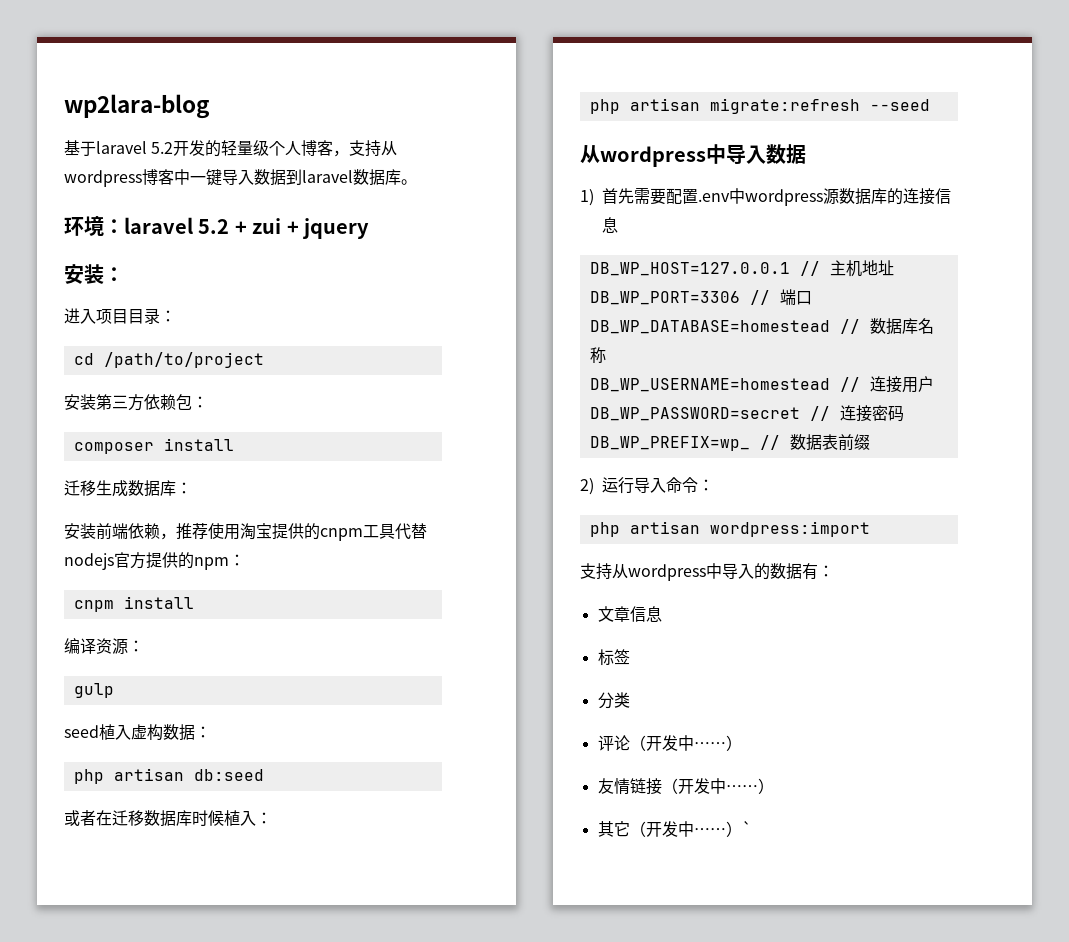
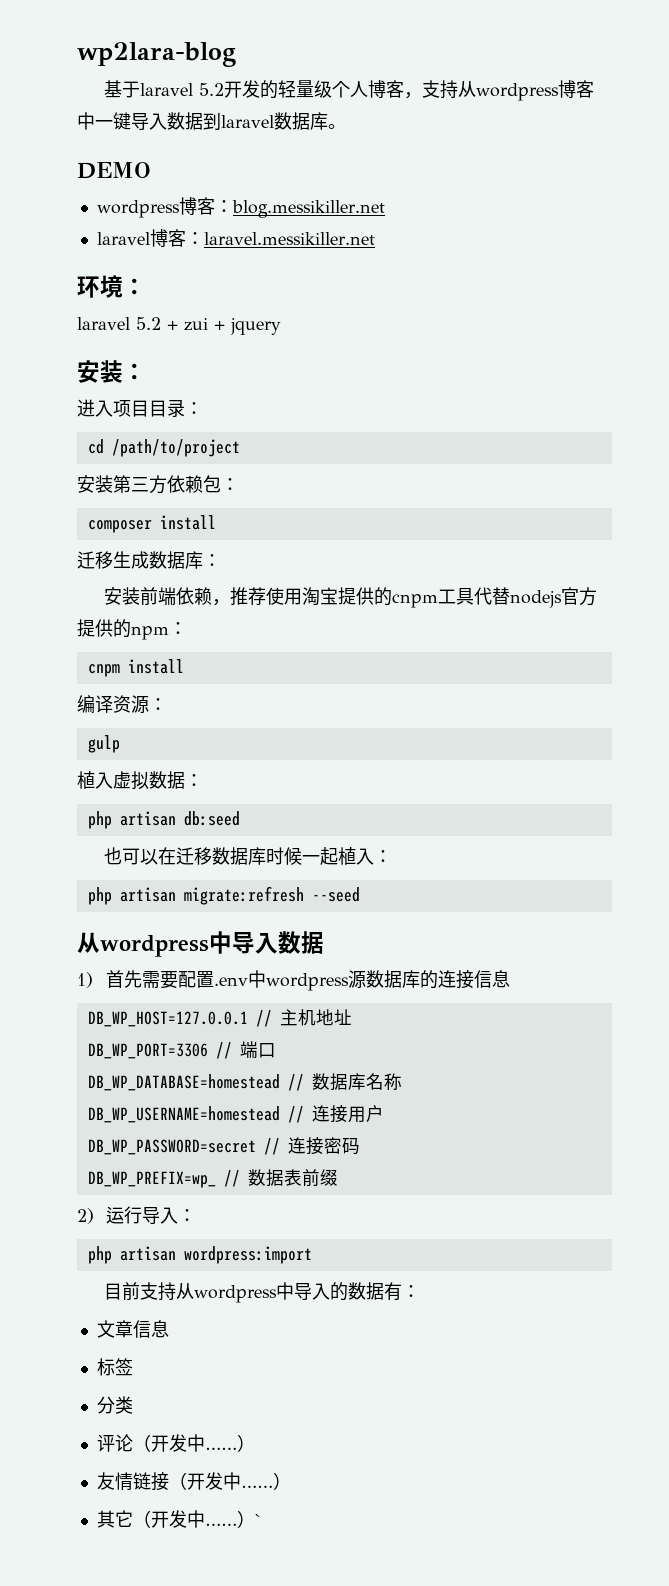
+ DEMO
+ wordpress博客：blog.messikiller.net
+ laravel博客：laravel.messikiller.net
- 环境：laravel 5.2 + zui + jquery
+ 环境：
+ laravel 5.2 + zui + jquery
- seed植入虚构数据：
+ 植入虚拟数据：
- 或者在迁移数据库时候植入：
+ 也可以在迁移数据库时候一起植入：
- 2)运行导入命令：
+ 2)运行导入：
- 支持从wordpress中导入的数据有：
+ 目前支持从wordpress中导入的数据有：

